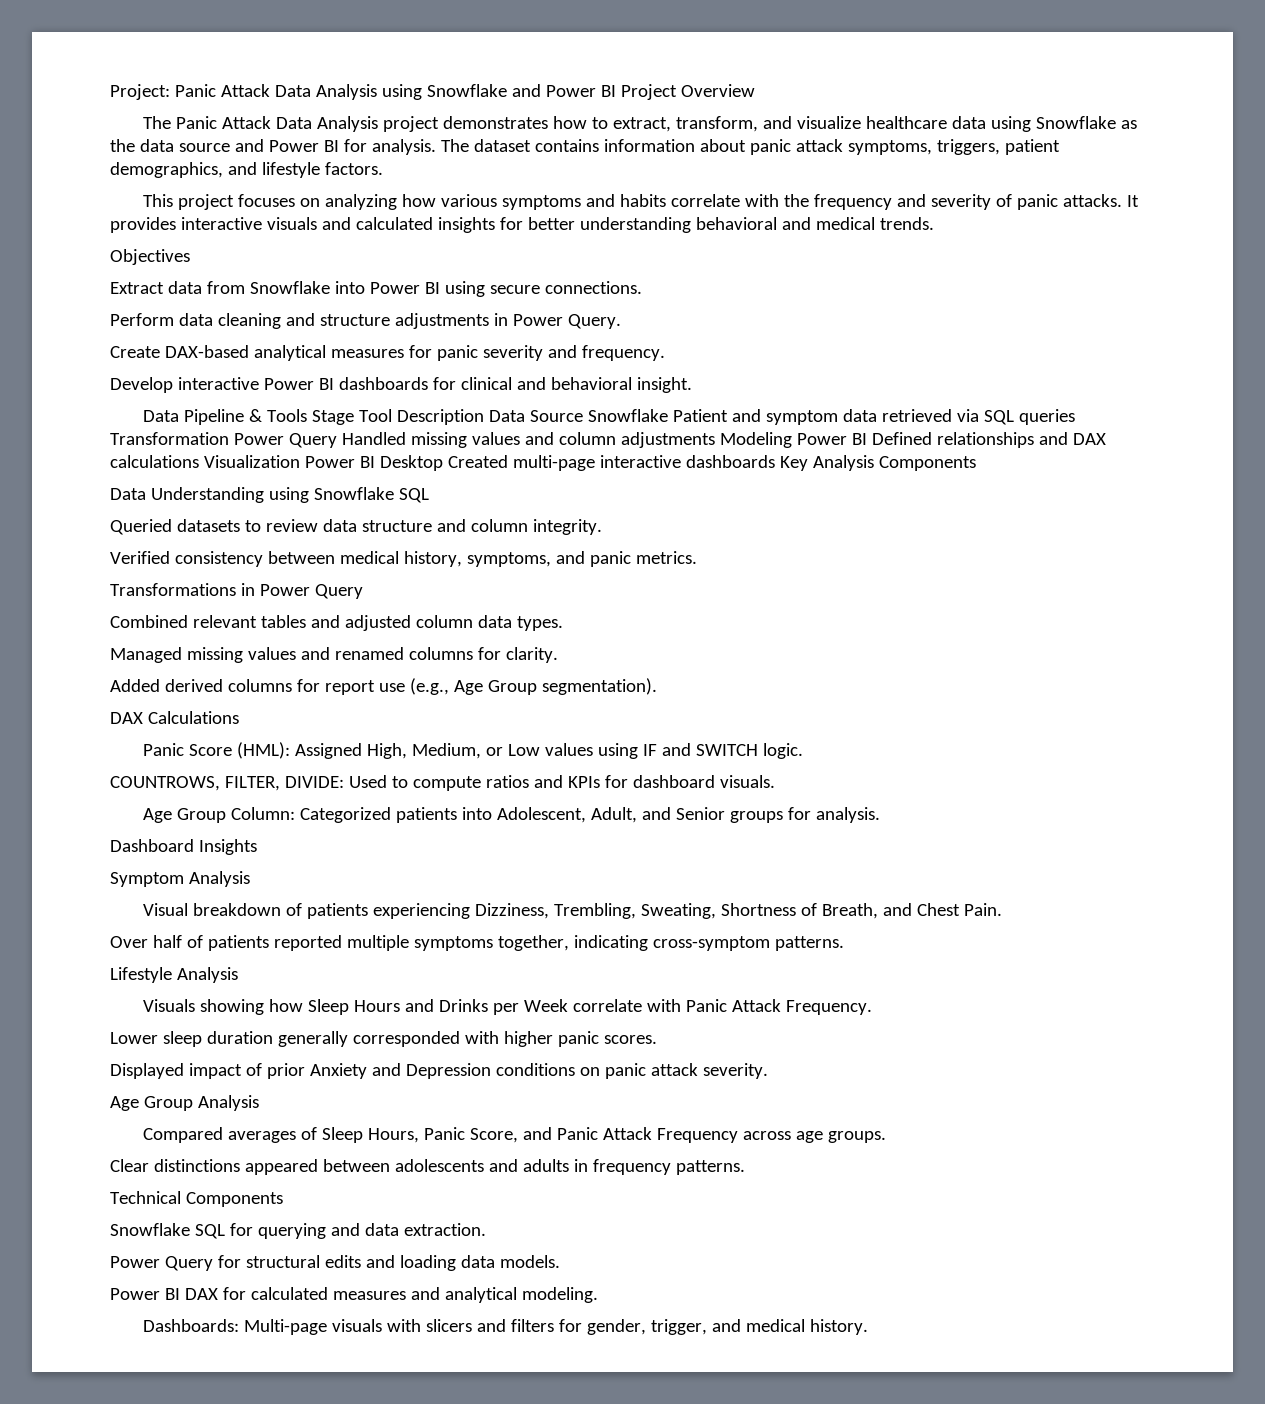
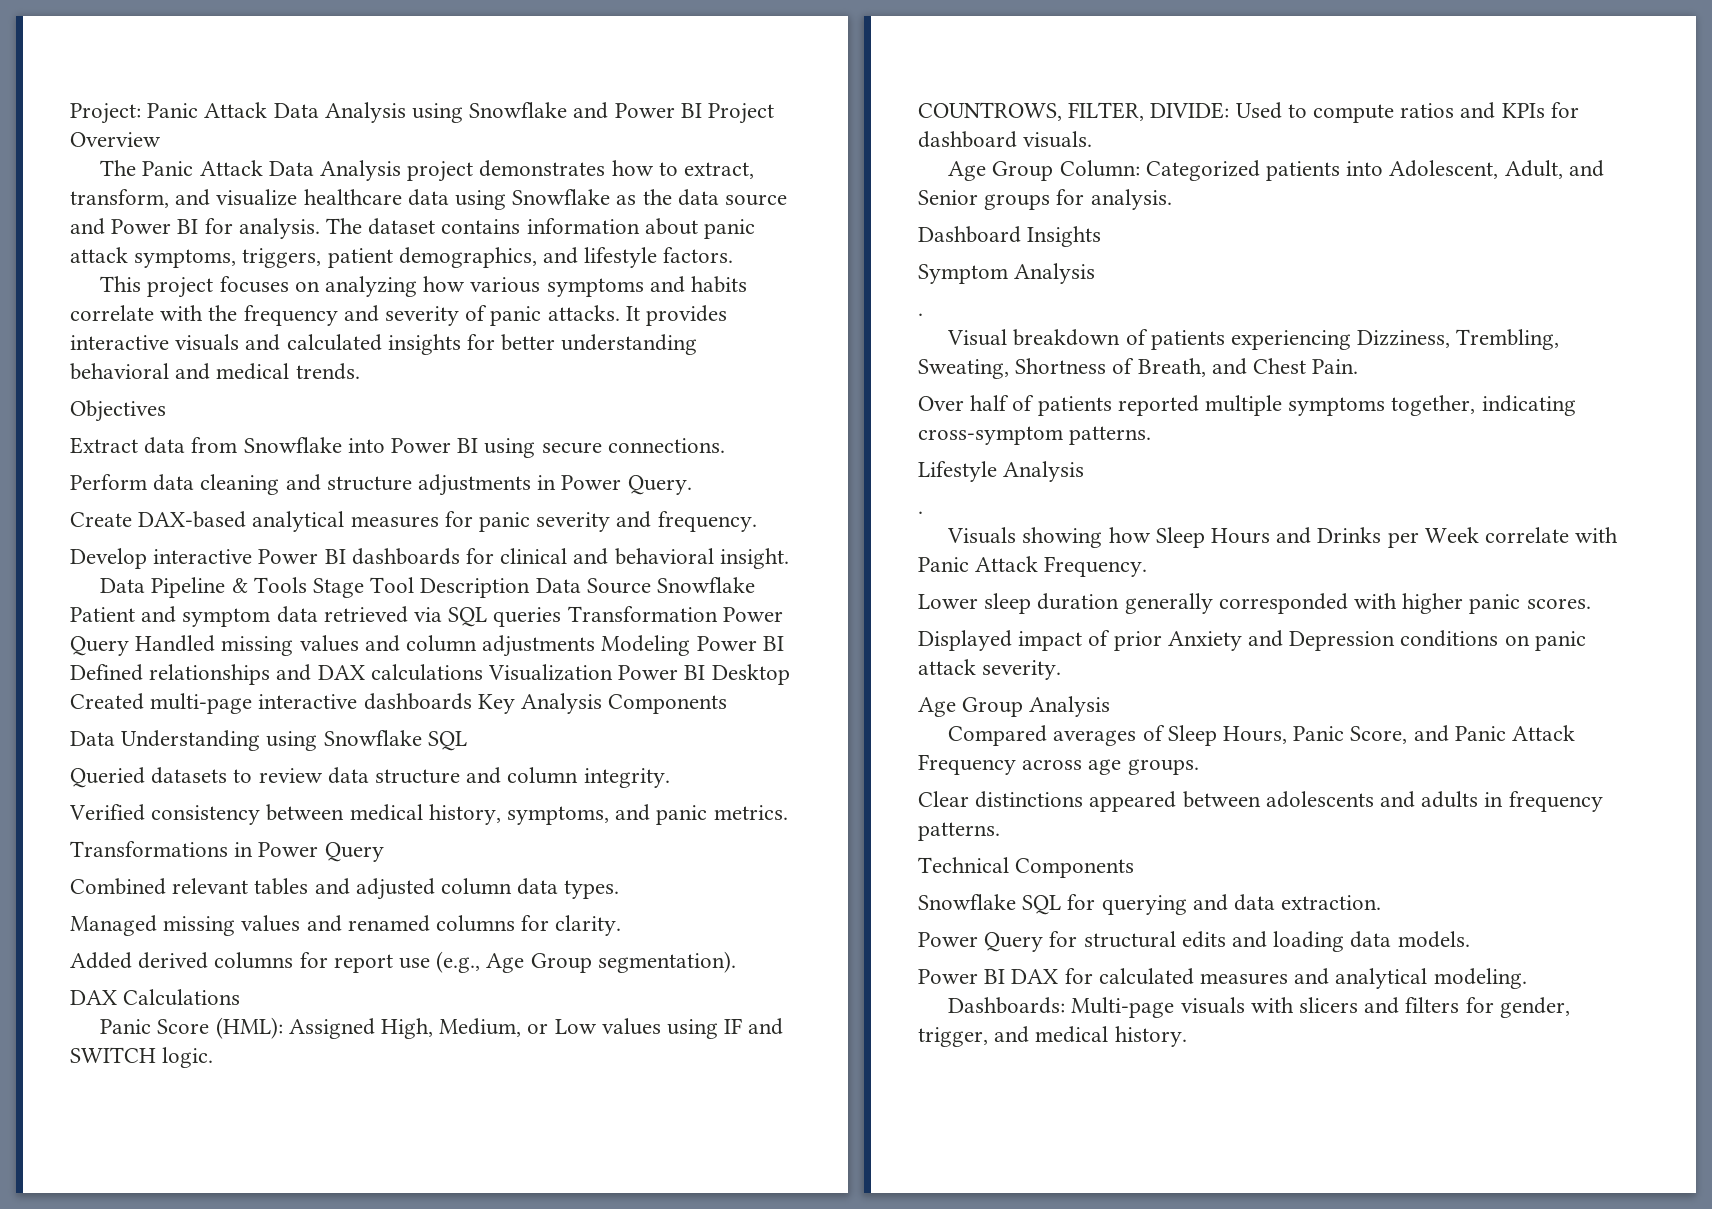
  Symptom Analysis
+ .
  Lifestyle Analysis
+ .

